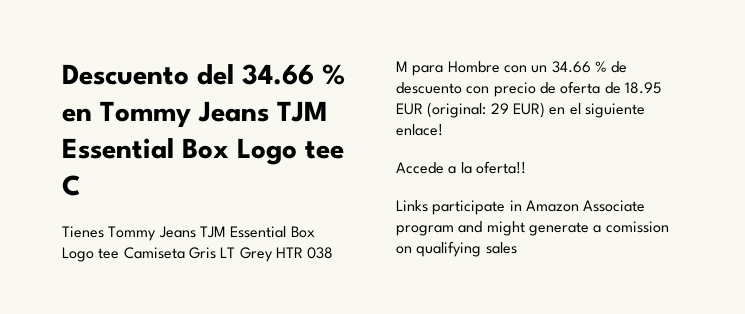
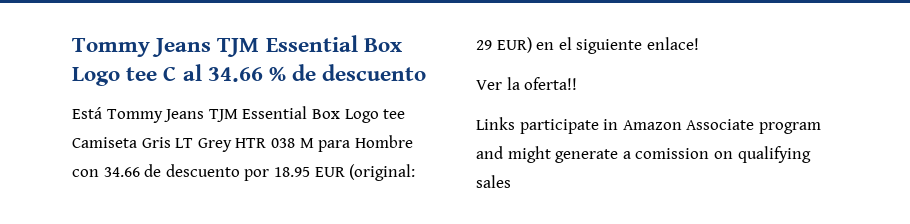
- Descuento del 34.66 % en Tommy Jeans TJM Essential Box Logo tee C
- Tienes Tommy Jeans TJM Essential Box Logo tee Camiseta Gris LT Grey HTR 038 M para Hombre con un 34.66 % de descuento con precio de oferta de 18.95 EUR (original: 29 EUR) en el siguiente enlace!
+ Tommy Jeans TJM Essential Box Logo tee C al 34.66 % de descuento
+ Está Tommy Jeans TJM Essential Box Logo tee Camiseta Gris LT Grey HTR 038 M para Hombre con 34.66 de descuento por 18.95 EUR (original: 29 EUR) en el siguiente enlace!
- Accede a la oferta!!
+ Ver la oferta!!

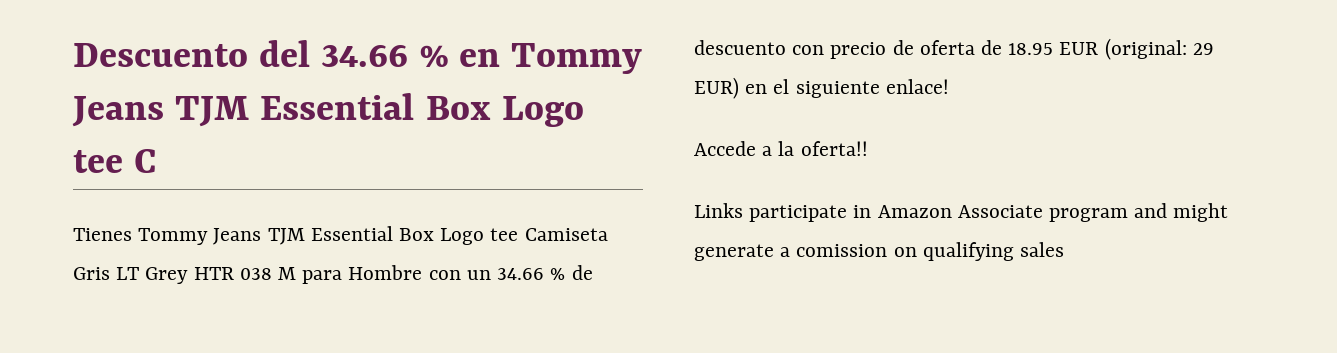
- Tommy Jeans TJM Essential Box Logo tee C al 34.66 % de descuento
- Está Tommy Jeans TJM Essential Box Logo tee Camiseta Gris LT Grey HTR 038 M para Hombre con 34.66 de descuento por 18.95 EUR (original: 29 EUR) en el siguiente enlace!
+ Descuento del 34.66 % en Tommy Jeans TJM Essential Box Logo tee C
+ Tienes Tommy Jeans TJM Essential Box Logo tee Camiseta Gris LT Grey HTR 038 M para Hombre con un 34.66 % de descuento con precio de oferta de 18.95 EUR (original: 29 EUR) en el siguiente enlace!
- Ver la oferta!!
+ Accede a la oferta!!

